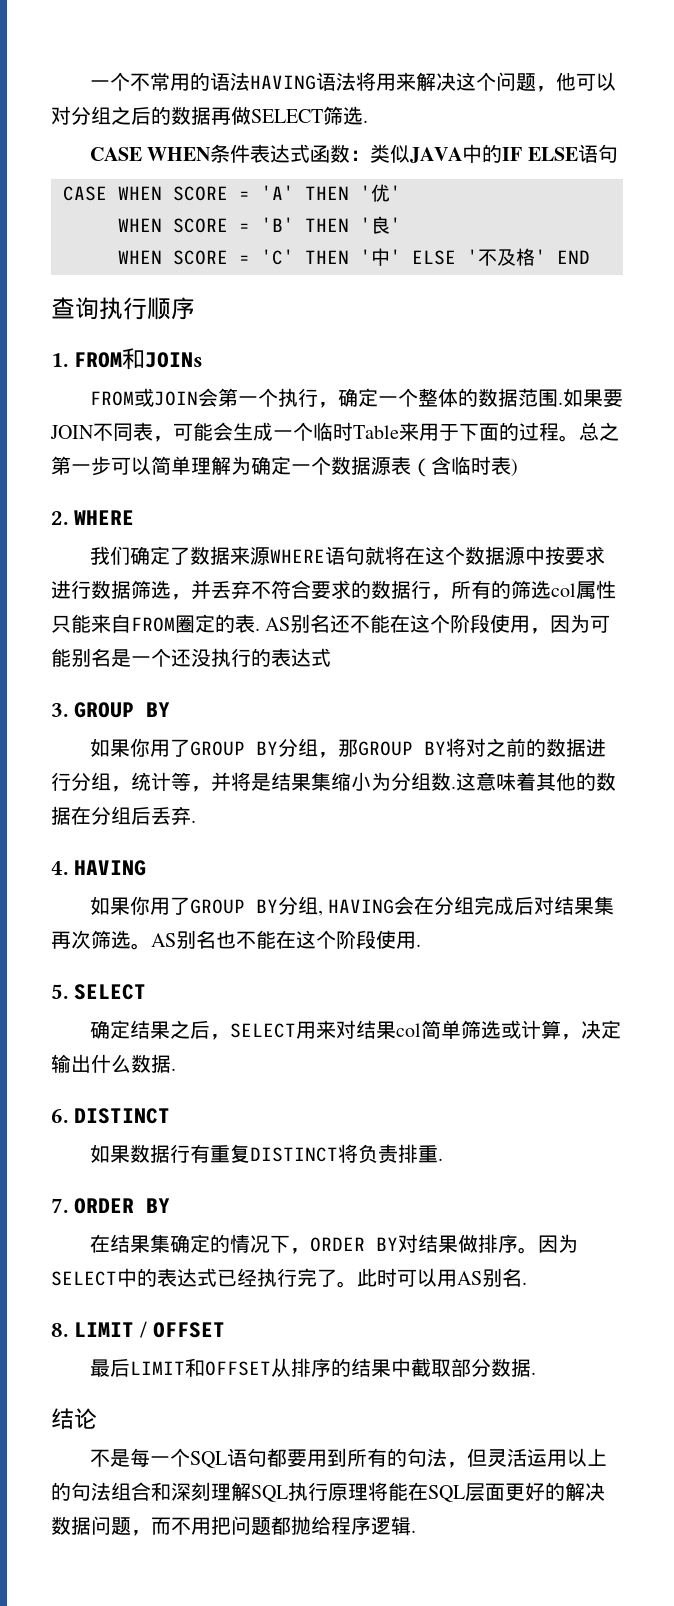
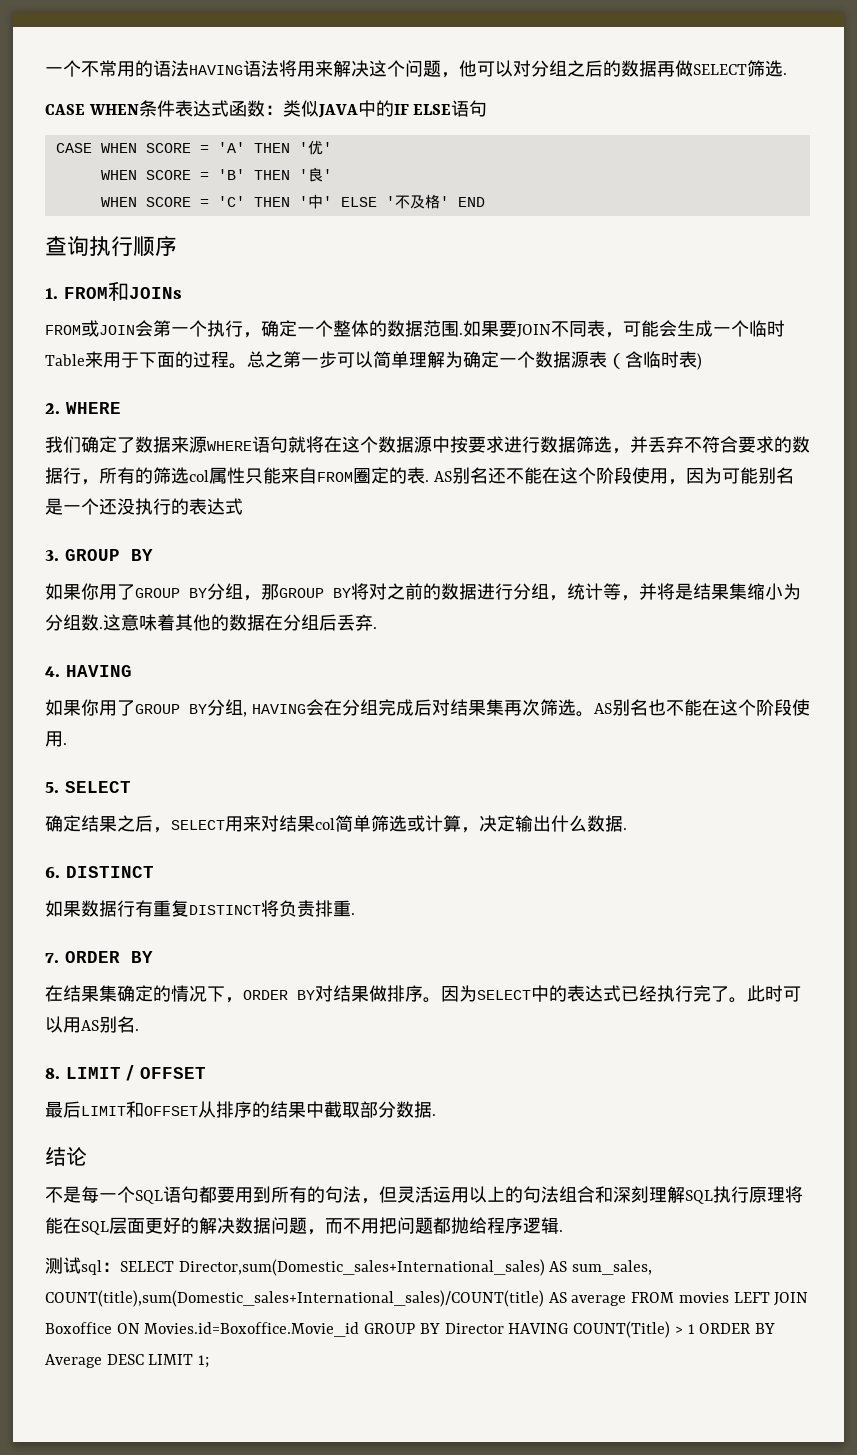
+ 测试sql：SELECT Director,sum(Domestic_sales+International_sales) AS sum_sales, COUNT(title),sum(Domestic_sales+International_sales)/COUNT(title) AS average FROM movies LEFT JOIN Boxoffice ON Movies.id=Boxoffice.Movie_id GROUP BY Director HAVING COUNT(Title) > 1 ORDER BY Average DESC LIMIT 1;

